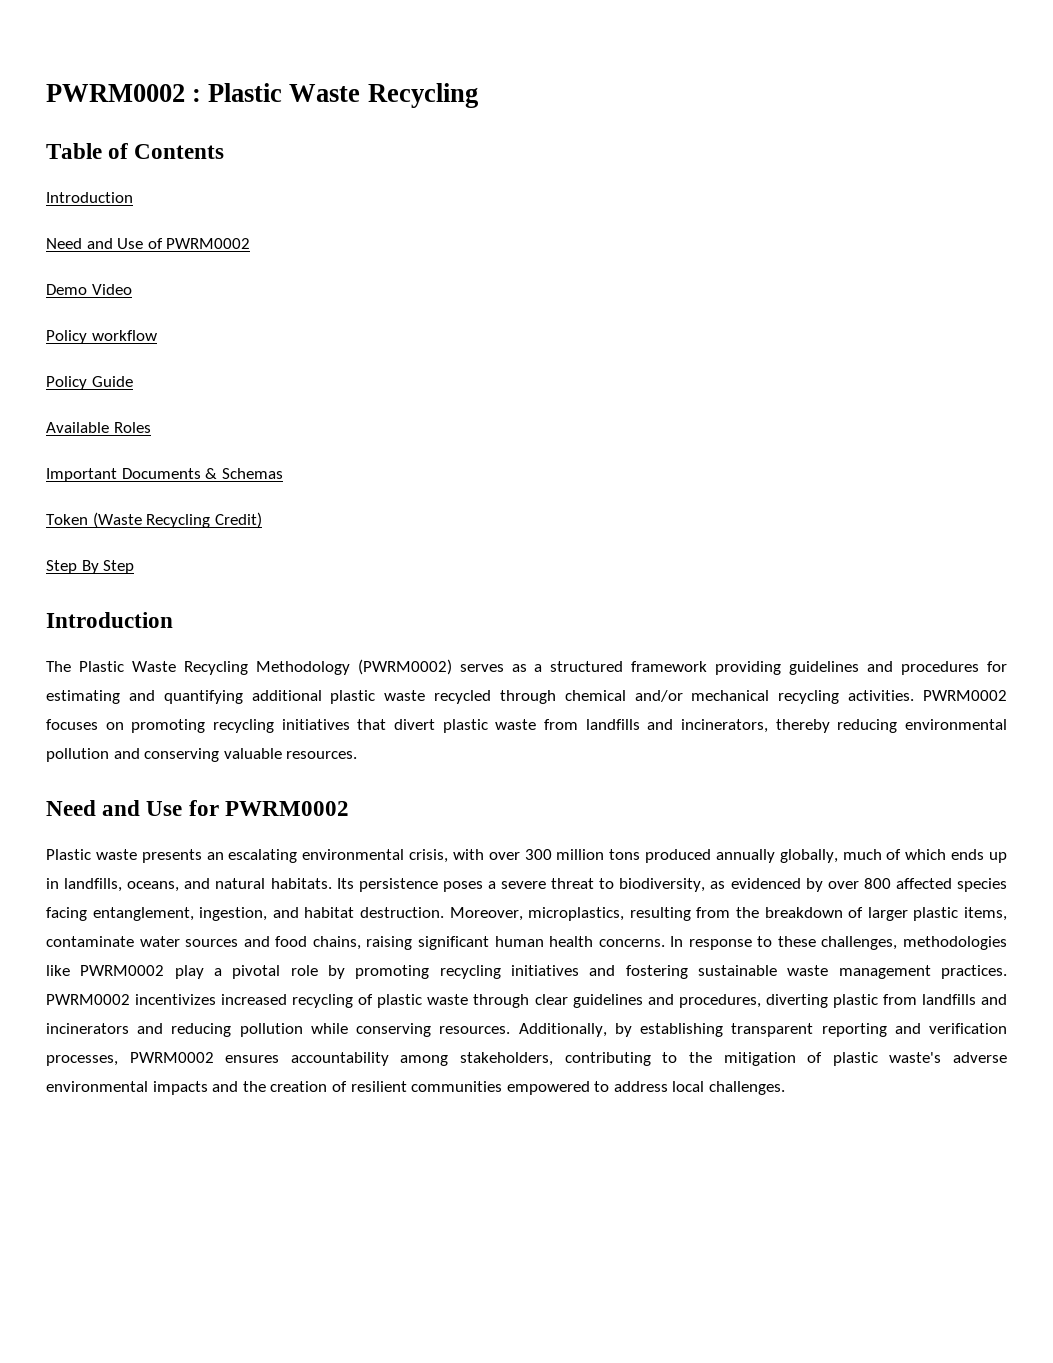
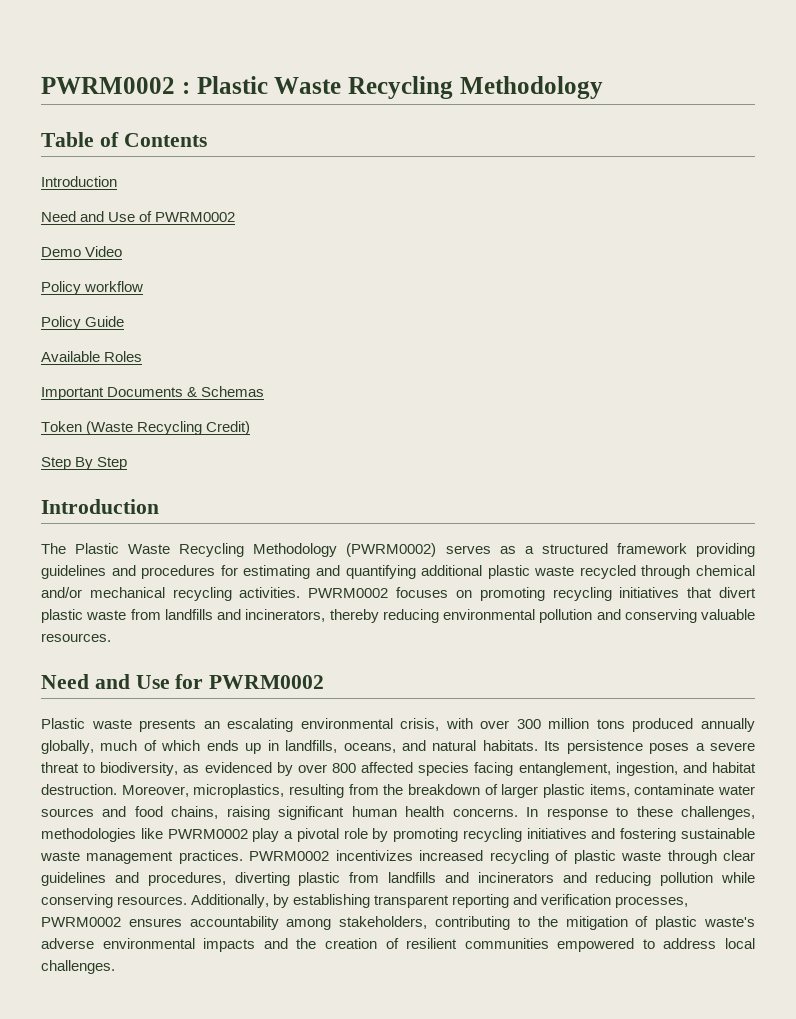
- PWRM0002 : Plastic Waste Recycling
+ PWRM0002 : Plastic Waste Recycling Methodology

